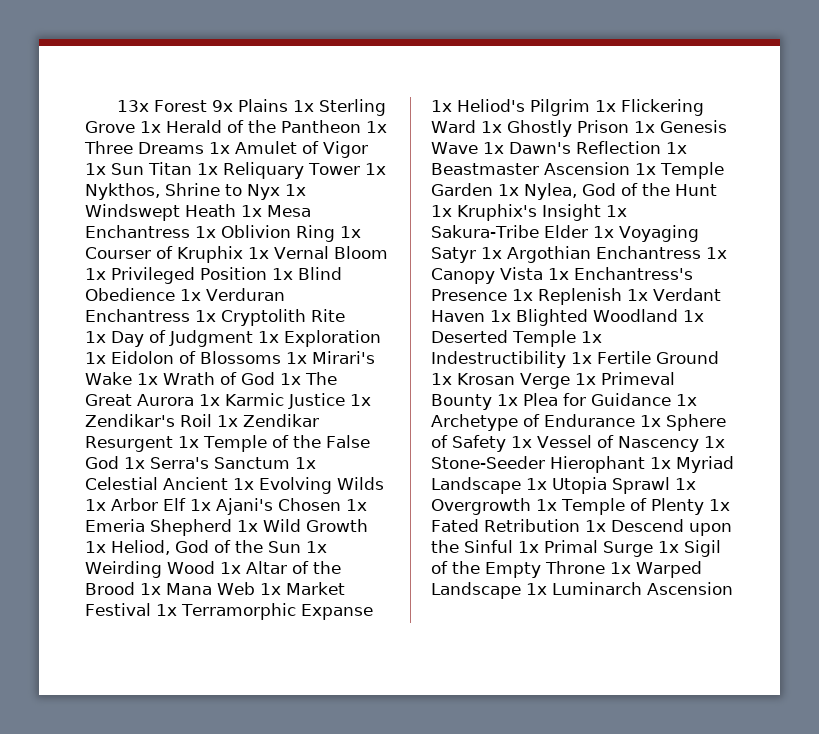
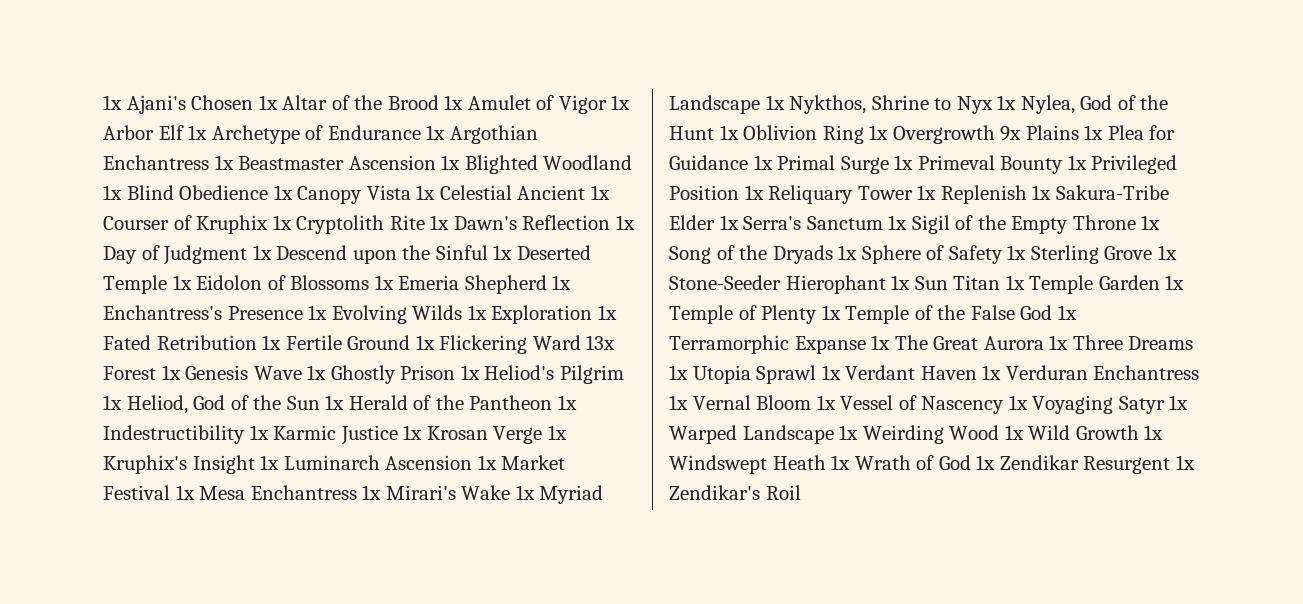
- 13x Forest 9x Plains 1x Sterling Grove 1x Herald of the Pantheon 1x Three Dreams 1x Amulet of Vigor 1x Sun Titan 1x Reliquary Tower 1x Nykthos, Shrine to Nyx 1x Windswept Heath 1x Mesa Enchantress 1x Oblivion Ring 1x Courser of Kruphix 1x Vernal Bloom 1x Privileged Position 1x Blind Obedience 1x Verduran Enchantress 1x Cryptolith Rite
- 1x Day of Judgment 1x Exploration 1x Eidolon of Blossoms 1x Mirari's Wake 1x Wrath of God 1x The Great Aurora 1x Karmic Justice 1x Zendikar's Roil 1x Zendikar Resurgent 1x Temple of the False God 1x Serra's Sanctum 1x Celestial Ancient 1x Evolving Wilds 1x Arbor Elf 1x Ajani's Chosen 1x Emeria Shepherd 1x Wild Growth 1x Heliod, God of the Sun 1x Weirding Wood 1x Altar of the Brood 1x Mana Web 1x Market Festival 1x Terramorphic Expanse 1x Heliod's Pilgrim 1x Flickering Ward 1x Ghostly Prison 1x Genesis Wave 1x Dawn's Reflection 1x Beastmaster Ascension 1x Temple Garden 1x Nylea, God of the Hunt 1x Kruphix's Insight 1x Sakura-Tribe Elder 1x Voyaging Satyr 1x Argothian Enchantress 1x Canopy Vista 1x Enchantress's Presence 1x Replenish 1x Verdant Haven 1x Blighted Woodland 1x Deserted Temple 1x Indestructibility 1x Fertile Ground 1x Krosan Verge 1x Primeval Bounty 1x Plea for Guidance 1x Archetype of Endurance 1x Sphere of Safety 1x Vessel of Nascency 1x Stone-Seeder Hierophant 1x Myriad Landscape 1x Utopia Sprawl 1x Overgrowth 1x Temple of Plenty 1x Fated Retribution 1x Descend upon the Sinful 1x Primal Surge 1x Sigil of the Empty Throne 1x Warped Landscape 1x Luminarch Ascension
+ 1x Ajani's Chosen 1x Altar of the Brood 1x Amulet of Vigor 1x Arbor Elf 1x Archetype of Endurance 1x Argothian Enchantress 1x Beastmaster Ascension 1x Blighted Woodland 1x Blind Obedience 1x Canopy Vista 1x Celestial Ancient 1x Courser of Kruphix 1x Cryptolith Rite 1x Dawn's Reflection 1x Day of Judgment 1x Descend upon the Sinful 1x Deserted Temple 1x Eidolon of Blossoms 1x Emeria Shepherd 1x Enchantress's Presence 1x Evolving Wilds 1x Exploration 1x Fated Retribution 1x Fertile Ground 1x Flickering Ward 13x Forest 1x Genesis Wave 1x Ghostly Prison 1x Heliod's Pilgrim 1x Heliod, God of the Sun 1x Herald of the Pantheon 1x Indestructibility 1x Karmic Justice 1x Krosan Verge 1x Kruphix's Insight 1x Luminarch Ascension 1x Market Festival 1x Mesa Enchantress 1x Mirari's Wake 1x Myriad Landscape 1x Nykthos, Shrine to Nyx 1x Nylea, God of the Hunt 1x Oblivion Ring 1x Overgrowth 9x Plains 1x Plea for Guidance 1x Primal Surge 1x Primeval Bounty 1x Privileged Position 1x Reliquary Tower 1x Replenish 1x Sakura-Tribe Elder 1x Serra's Sanctum 1x Sigil of the Empty Throne 1x Song of the Dryads 1x Sphere of Safety 1x Sterling Grove 1x Stone-Seeder Hierophant 1x Sun Titan 1x Temple Garden 1x Temple of Plenty 1x Temple of the False God 1x Terramorphic Expanse 1x The Great Aurora 1x Three Dreams 1x Utopia Sprawl 1x Verdant Haven 1x Verduran Enchantress 1x Vernal Bloom 1x Vessel of Nascency 1x Voyaging Satyr 1x Warped Landscape 1x Weirding Wood 1x Wild Growth 1x Windswept Heath 1x Wrath of God 1x Zendikar Resurgent 1x Zendikar's Roil

